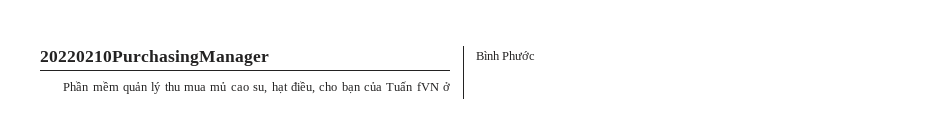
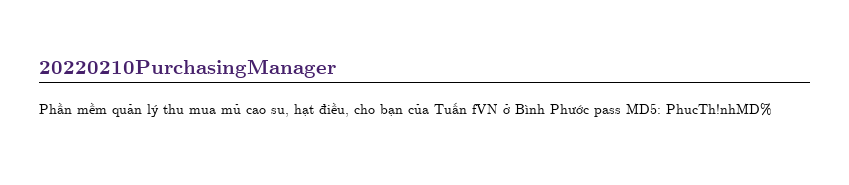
- Phần mềm quản lý thu mua mủ cao su, hạt điều, cho bạn của Tuấn fVN ở Bình Phước
+ Phần mềm quản lý thu mua mủ cao su, hạt điều, cho bạn của Tuấn fVN ở Bình Phước pass MD5: PhucTh!nhMD%

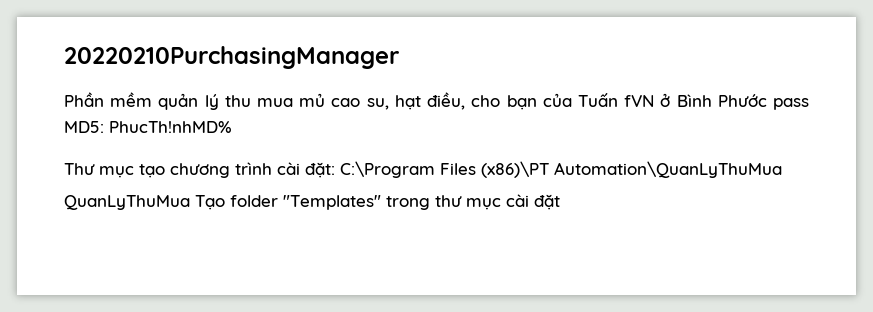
+ Thư mục tạo chương trình cài đặt: C:\Program Files (x86)\PT Automation\QuanLyThuMua
+ QuanLyThuMua Tạo folder "Templates" trong thư mục cài đặt

